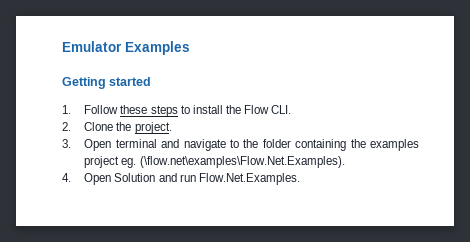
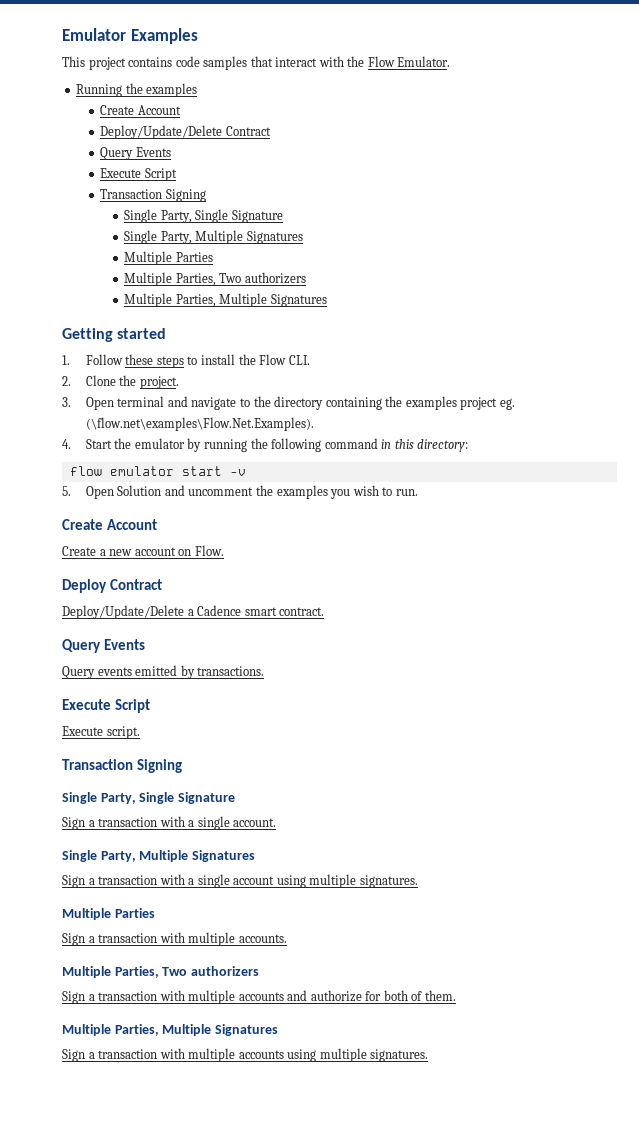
+ This project contains code samples that interact with the Flow Emulator.
+ Running the examples
+ Create Account
+ Deploy/Update/Delete Contract
+ Query Events
+ Execute Script
+ Transaction Signing
+ Single Party, Single Signature
+ Single Party, Multiple Signatures
+ Multiple Parties
+ Multiple Parties, Two authorizers
+ Multiple Parties, Multiple Signatures
- 3. Open terminal and navigate to the folder containing the examples project eg. (\flow.net\examples\Flow.Net.Examples).
+ 3. Open terminal and navigate to the directory containing the examples project eg. (\flow.net\examples\Flow.Net.Examples).
- 4. Open Solution and run Flow.Net.Examples.
+ 4. Start the emulator by running the following command in this directory:
+ flow emulator start -v
+ 5. Open Solution and uncomment the examples you wish to run.
+ Create Account
+ Create a new account on Flow.
+ Deploy Contract
+ Deploy/Update/Delete a Cadence smart contract.
+ Query Events
+ Query events emitted by transactions.
+ Execute Script
+ Execute script.
+ Transaction Signing
+ Single Party, Single Signature
+ Sign a transaction with a single account.
+ Single Party, Multiple Signatures
+ Sign a transaction with a single account using multiple signatures.
+ Multiple Parties
+ Sign a transaction with multiple accounts.
+ Multiple Parties, Two authorizers
+ Sign a transaction with multiple accounts and authorize for both of them.
+ Multiple Parties, Multiple Signatures
+ Sign a transaction with multiple accounts using multiple signatures.

